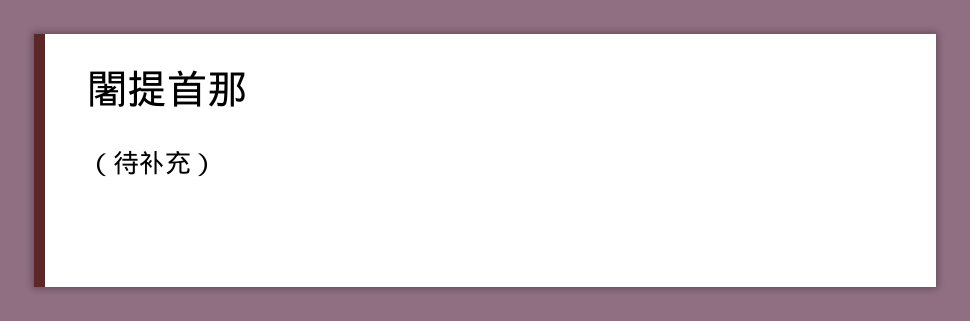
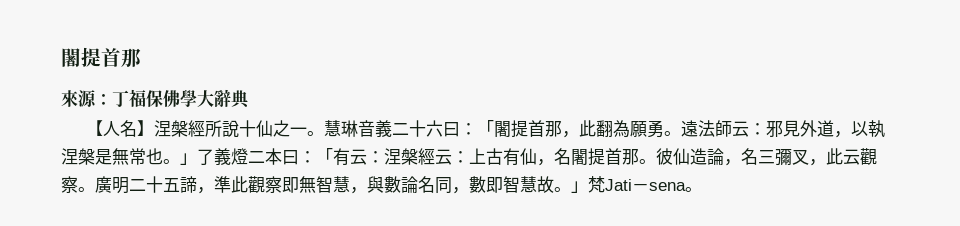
- （待补充）
+ 來源：丁福保佛學大辭典
+ 【人名】涅槃經所說十仙之一。慧琳音義二十六曰：「闍提首那，此翻為願勇。遠法師云：邪見外道，以執涅槃是無常也。」了義燈二本曰：「有云：涅槃經云：上古有仙，名闍提首那。彼仙造論，名三彌叉，此云觀察。廣明二十五諦，準此觀察即無智慧，與數論名同，數即智慧故。」梵Jati－sena。

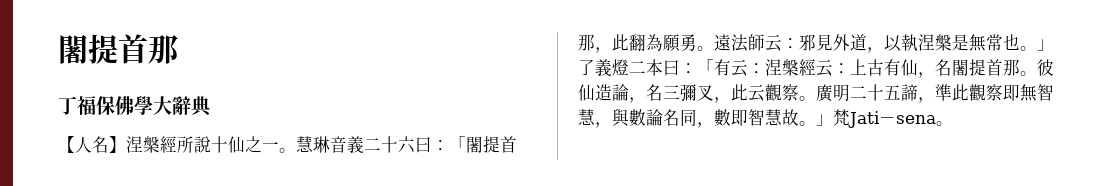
- 來源：丁福保佛學大辭典
+ 丁福保佛學大辭典

